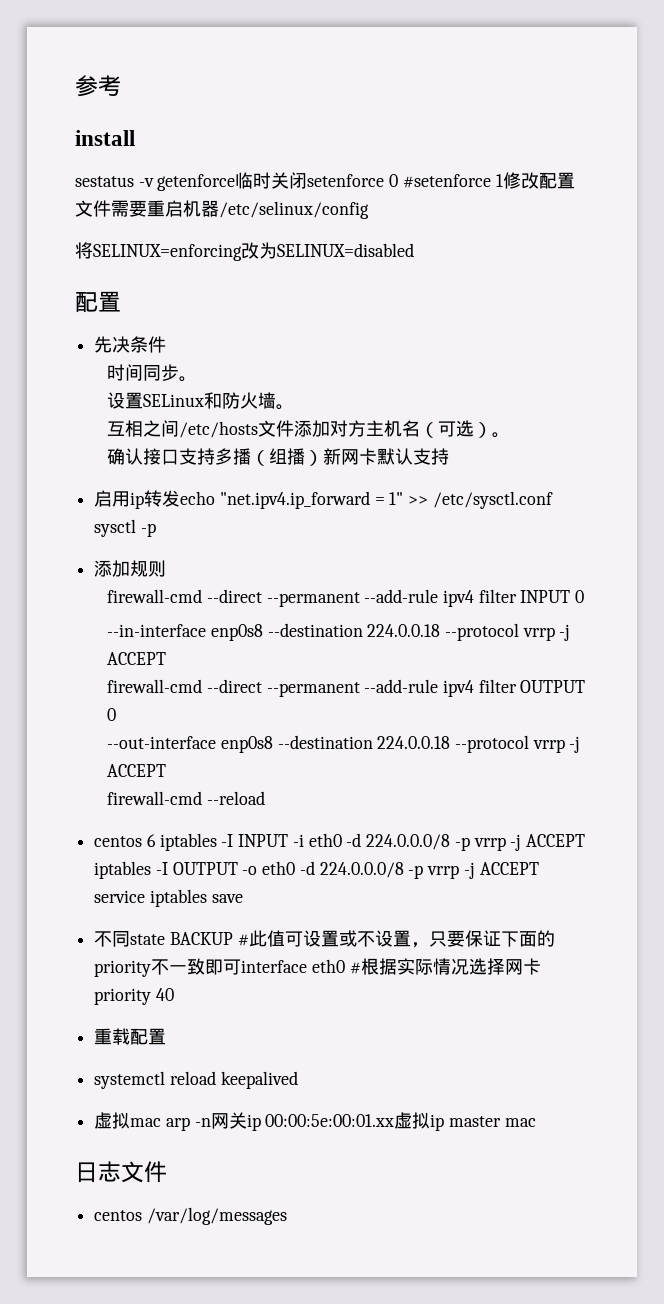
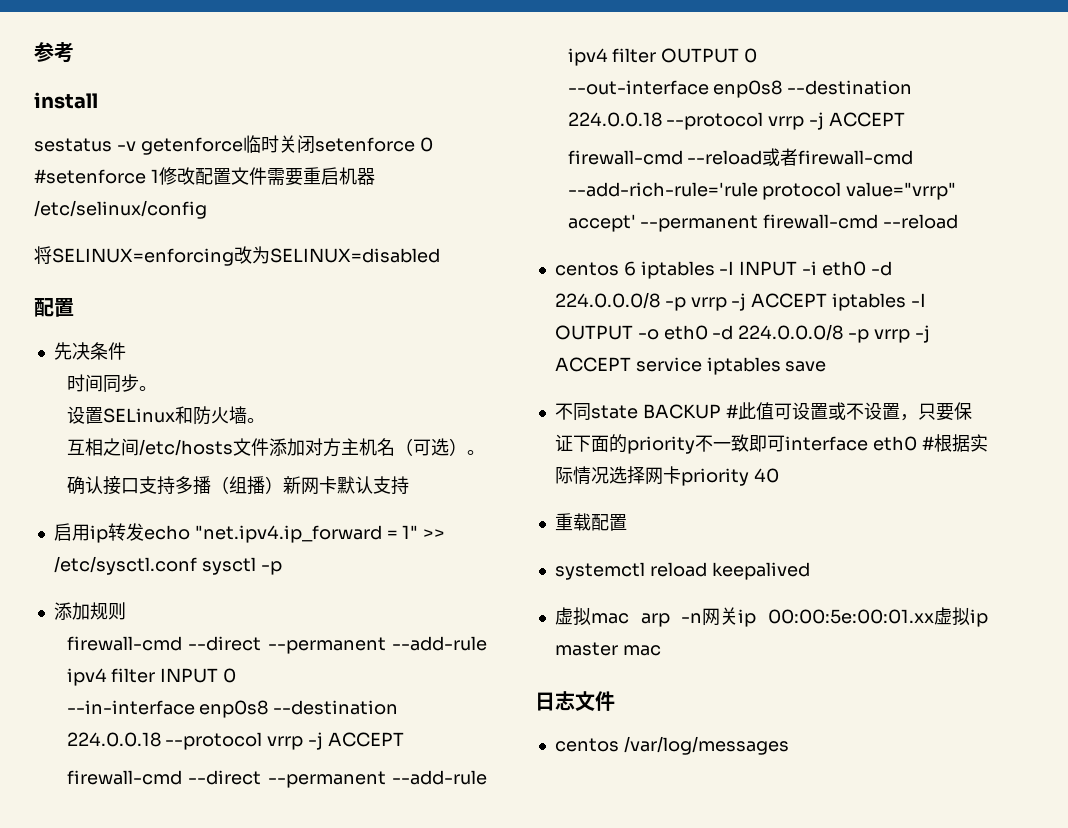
- firewall-cmd --reload
+ firewall-cmd --reload或者firewall-cmd --add-rich-rule='rule protocol value="vrrp" accept' --permanent firewall-cmd --reload

